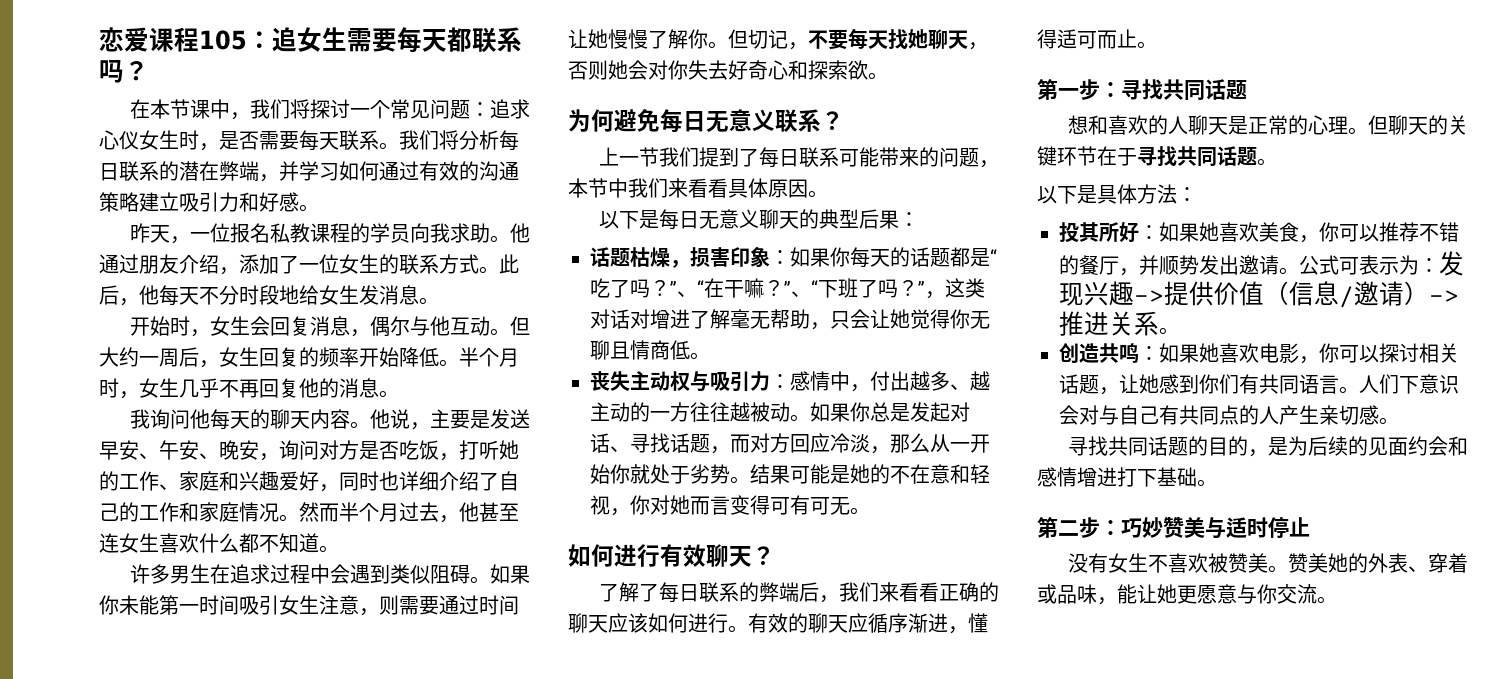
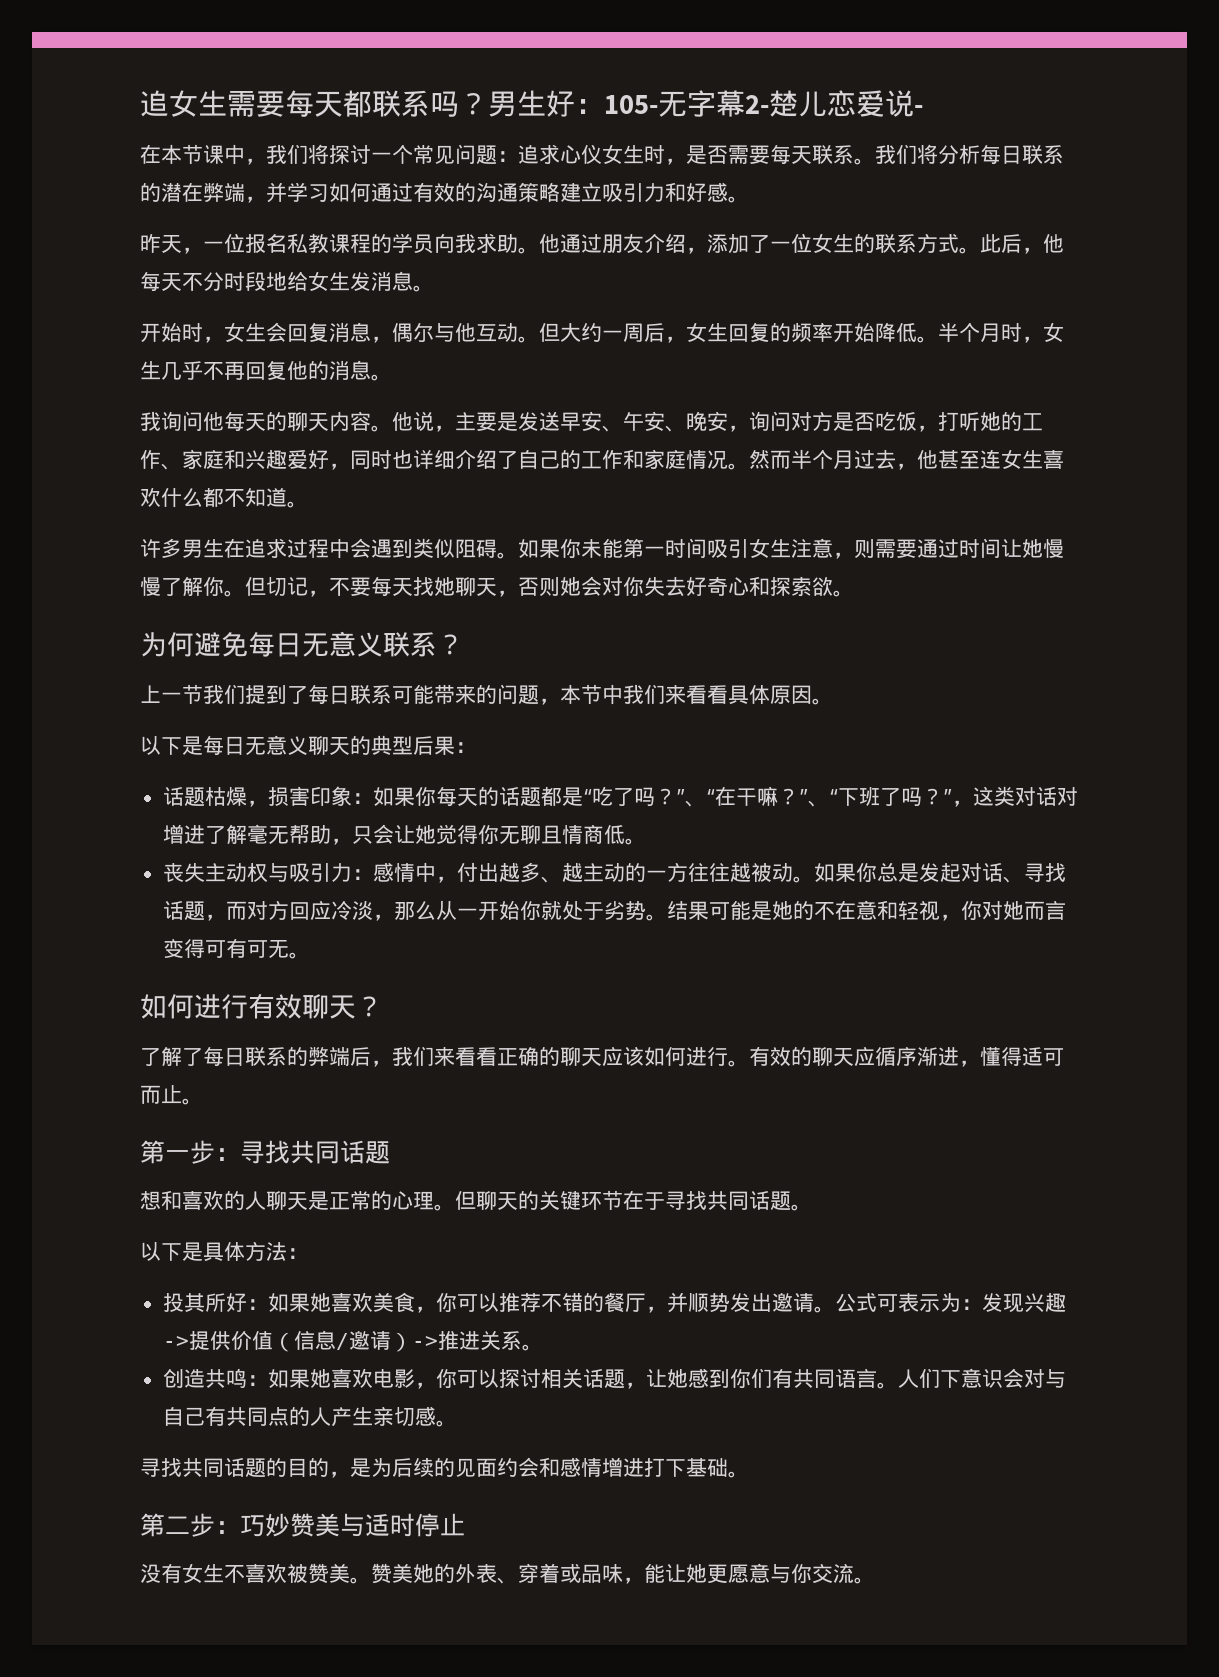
- 恋爱课程105：追女生需要每天都联系吗？
+ 追女生需要每天都联系吗？男生好：105-无字幕2-楚儿恋爱说-

